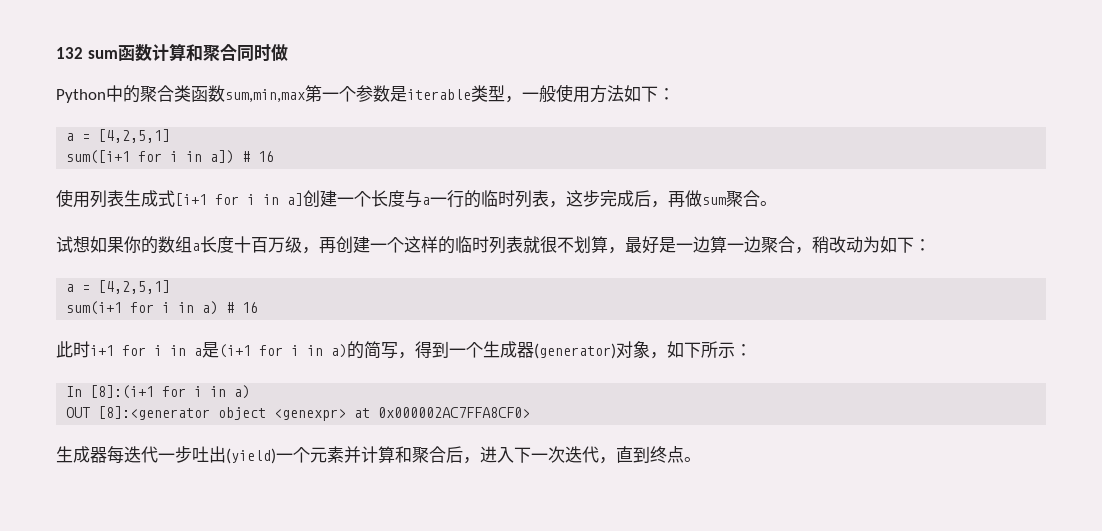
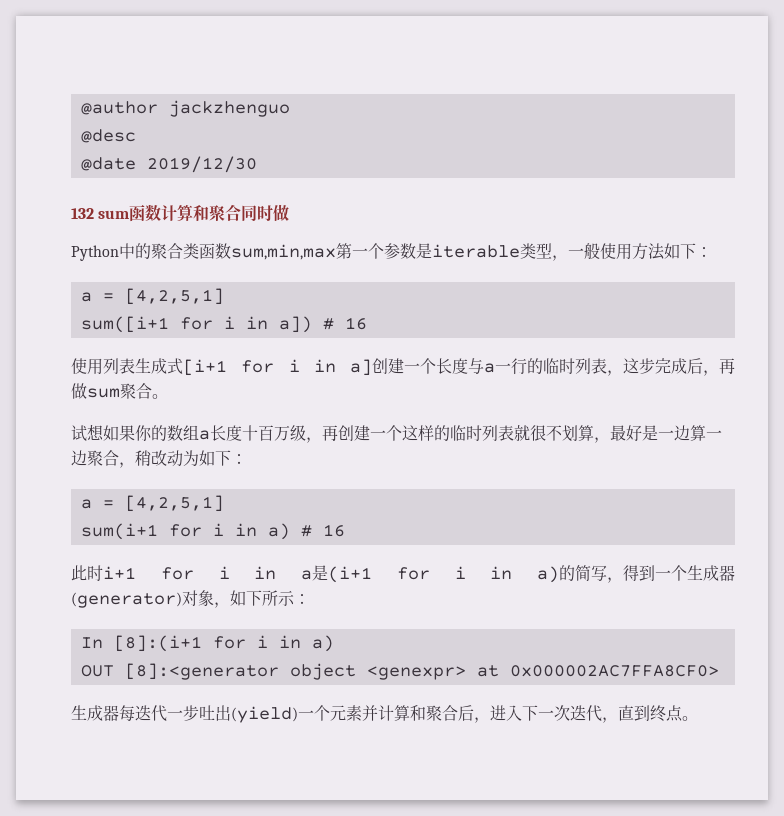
+ @author jackzhenguo
+ @desc
+ @date 2019/12/30

